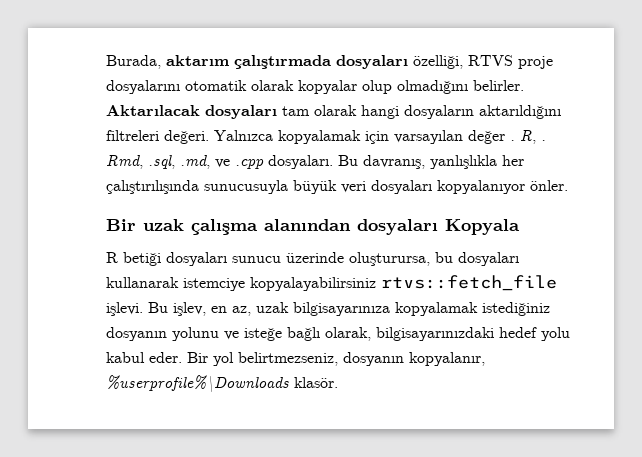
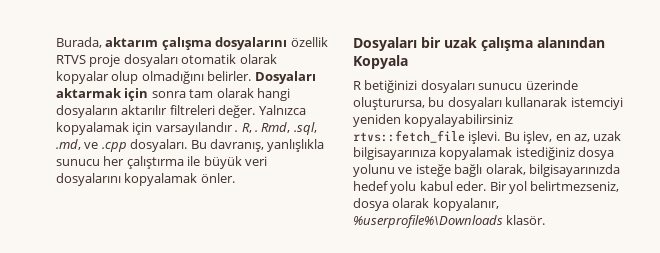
- Burada, aktarım çalıştırmada dosyaları özelliği, RTVS proje dosyalarını otomatik olarak kopyalar olup olmadığını belirler.
+ Burada, aktarım çalışma dosyalarını özellik RTVS proje dosyaları otomatik olarak kopyalar olup olmadığını belirler.
- Aktarılacak dosyaları tam olarak hangi dosyaların aktarıldığını filtreleri değeri.
+ Dosyaları aktarmak için sonra tam olarak hangi dosyaların aktarılır filtreleri değer.
- Yalnızca kopyalamak için varsayılan değer .
+ Yalnızca kopyalamak için varsayılandır .
- Bu davranış, yanlışlıkla her çalıştırılışında sunucusuyla büyük veri dosyaları kopyalanıyor önler.
+ Bu davranış, yanlışlıkla sunucu her çalıştırma ile büyük veri dosyalarını kopyalamak önler.
- Bir uzak çalışma alanından dosyaları Kopyala
+ Dosyaları bir uzak çalışma alanından Kopyala
- R betiği dosyaları sunucu üzerinde oluşturursa, bu dosyaları kullanarak istemciye kopyalayabilirsiniz rtvs::fetch_file işlevi.
+ R betiğinizi dosyaları sunucu üzerinde oluşturursa, bu dosyaları kullanarak istemciyi yeniden kopyalayabilirsiniz rtvs::fetch_file işlevi.
- Bu işlev, en az, uzak bilgisayarınıza kopyalamak istediğiniz dosyanın yolunu ve isteğe bağlı olarak, bilgisayarınızdaki hedef yolu kabul eder.
+ Bu işlev, en az, uzak bilgisayarınıza kopyalamak istediğiniz dosya yolunu ve isteğe bağlı olarak, bilgisayarınızda hedef yolu kabul eder.
- Bir yol belirtmezseniz, dosyanın kopyalanır, %userprofile%\Downloads klasör.
+ Bir yol belirtmezseniz, dosya olarak kopyalanır, %userprofile%\Downloads klasör.

